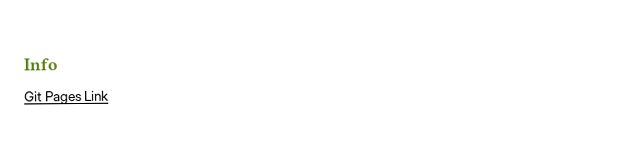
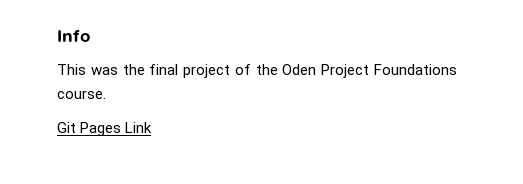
+ This was the final project of the Oden Project Foundations course.

